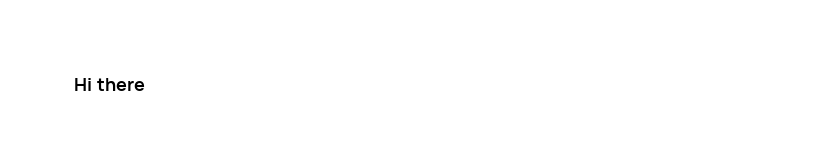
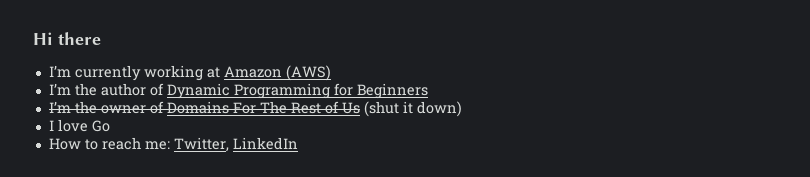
+ I’m currently working at Amazon (AWS)
+ I’m the author of Dynamic Programming for Beginners
+ I’m the owner of Domains For The Rest of Us (shut it down)
+ I love Go
+ How to reach me: Twitter, LinkedIn

